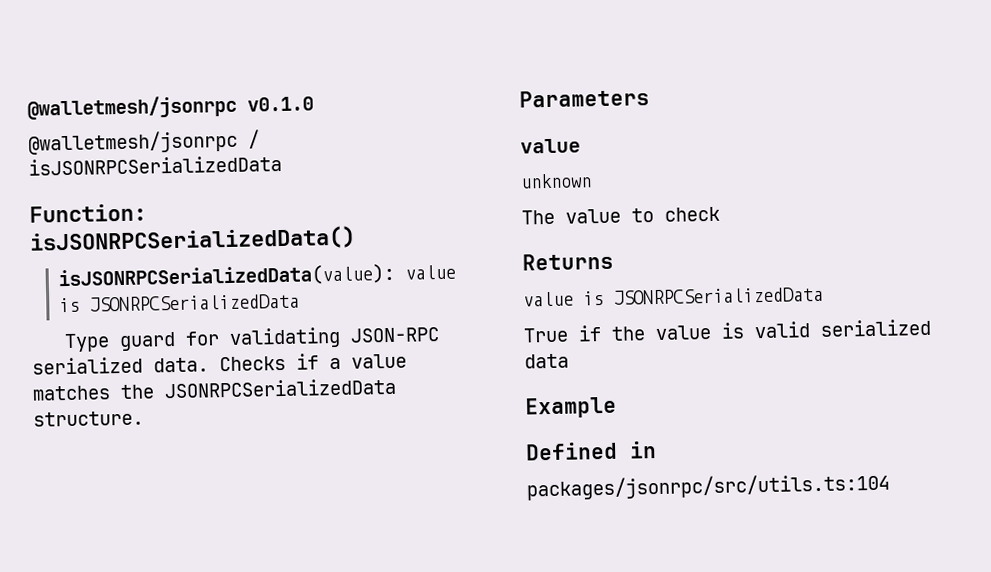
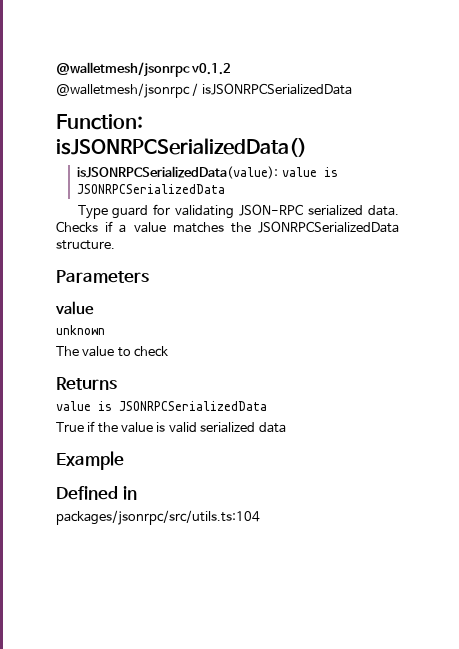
- @walletmesh/jsonrpc v0.1.0
+ @walletmesh/jsonrpc v0.1.2

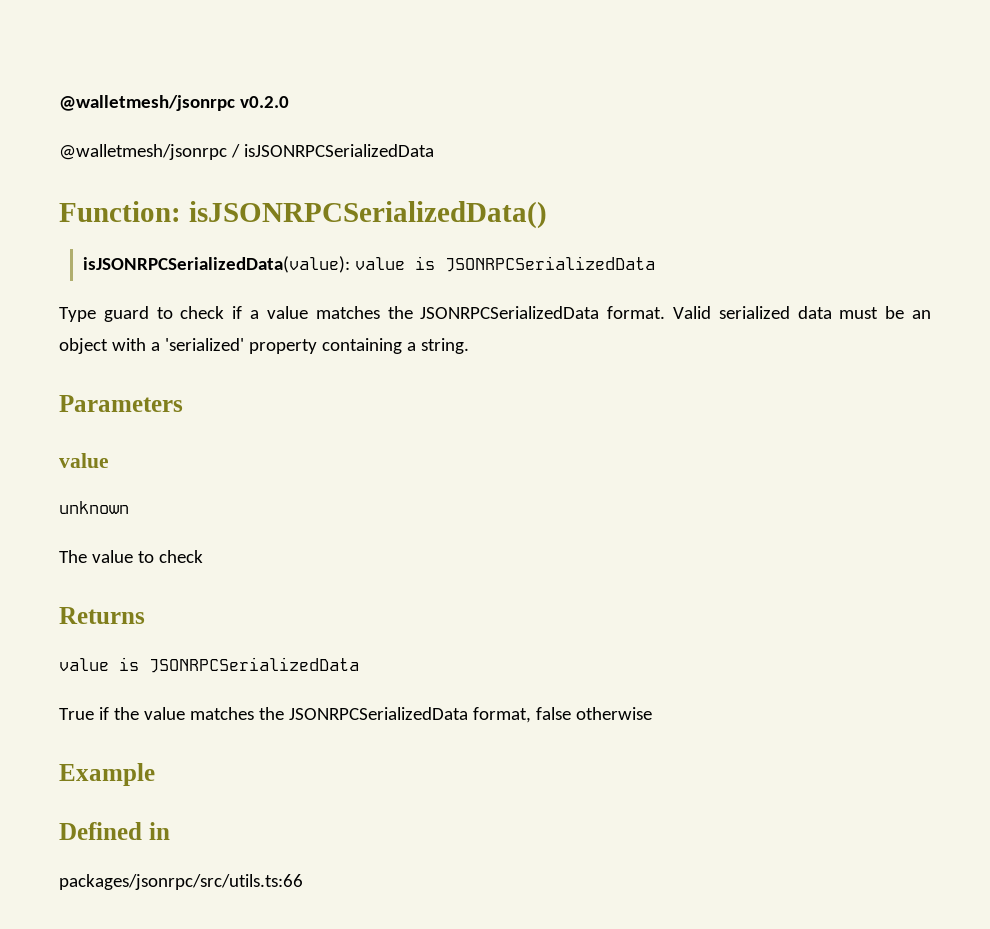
- @walletmesh/jsonrpc v0.1.2
+ @walletmesh/jsonrpc v0.2.0
- Type guard for validating JSON-RPC serialized data. Checks if a value matches the JSONRPCSerializedData structure.
+ Type guard to check if a value matches the JSONRPCSerializedData format. Valid serialized data must be an object with a 'serialized' property containing a string.
- True if the value is valid serialized data
+ True if the value matches the JSONRPCSerializedData format, false otherwise
- packages/jsonrpc/src/utils.ts:104
+ packages/jsonrpc/src/utils.ts:66

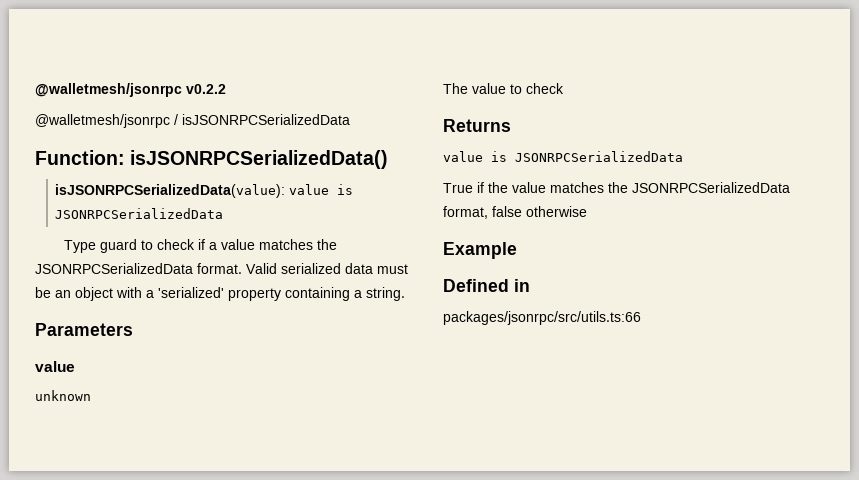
- @walletmesh/jsonrpc v0.2.0
+ @walletmesh/jsonrpc v0.2.2

